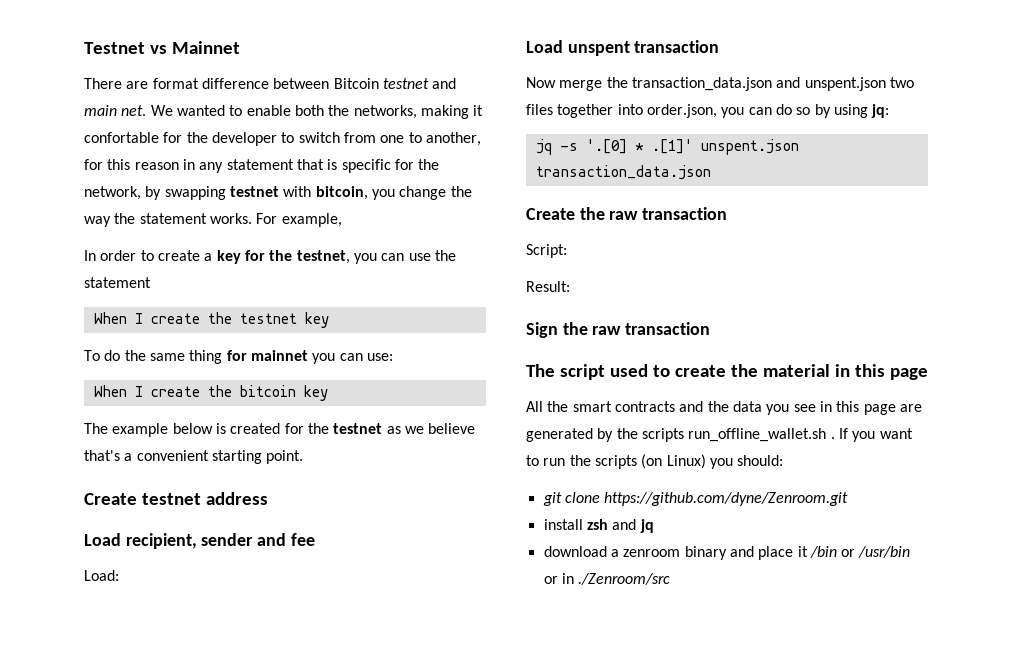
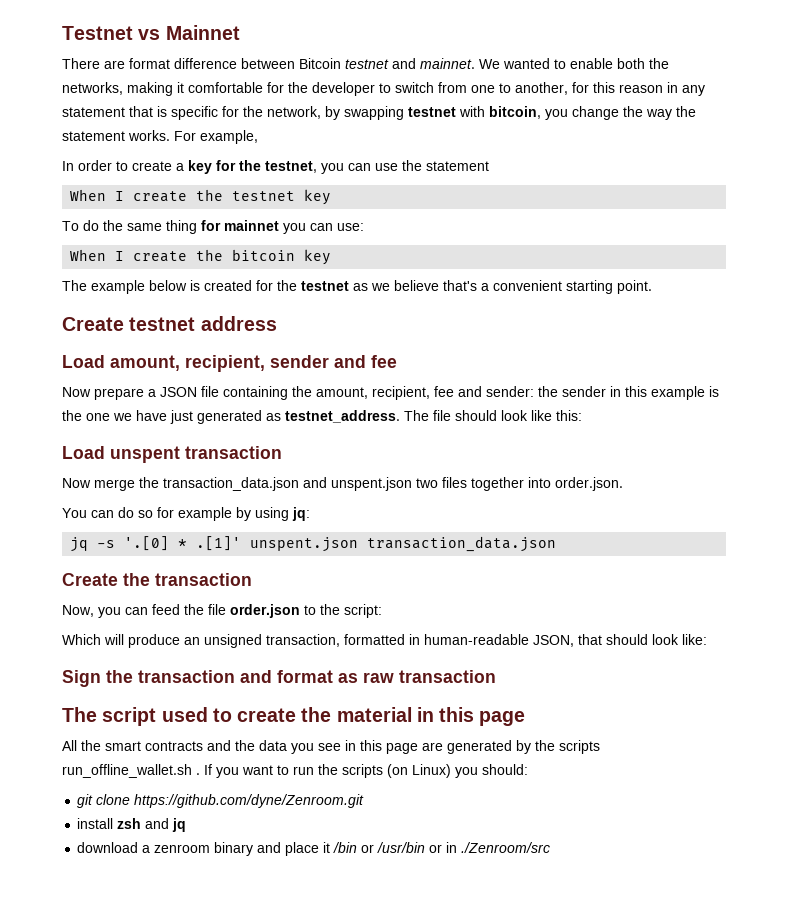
- There are format difference between Bitcoin testnet and main net.
+ There are format difference between Bitcoin testnet and mainnet.
- We wanted to enable both the networks, making it confortable for the developer to switch from one to another, for this reason in any statement that is specific for the network, by swapping testnet with bitcoin, you change the way the statement works.
+ We wanted to enable both the networks, making it comfortable for the developer to switch from one to another, for this reason in any statement that is specific for the network, by swapping testnet with bitcoin, you change the way the statement works.
- Load recipient, sender and fee
+ Load amount, recipient, sender and fee
- Load:
+ Now prepare a JSON file containing the amount, recipient, fee and sender: the sender in this example is the one we have just generated as testnet_address. The file should look like this:
- Now merge the transaction_data.json and unspent.json two files together into order.json, you can do so by using jq:
+ Now merge the transaction_data.json and unspent.json two files together into order.json.
+ You can do so for example by using jq:
- Create the raw transaction
- Script:
- Result:
- Sign the raw transaction
+ Create the transaction
+ Now, you can feed the file order.json to the script:
+ Which will produce an unsigned transaction, formatted in human-readable JSON, that should look like:
+ Sign the transaction and format as raw transaction

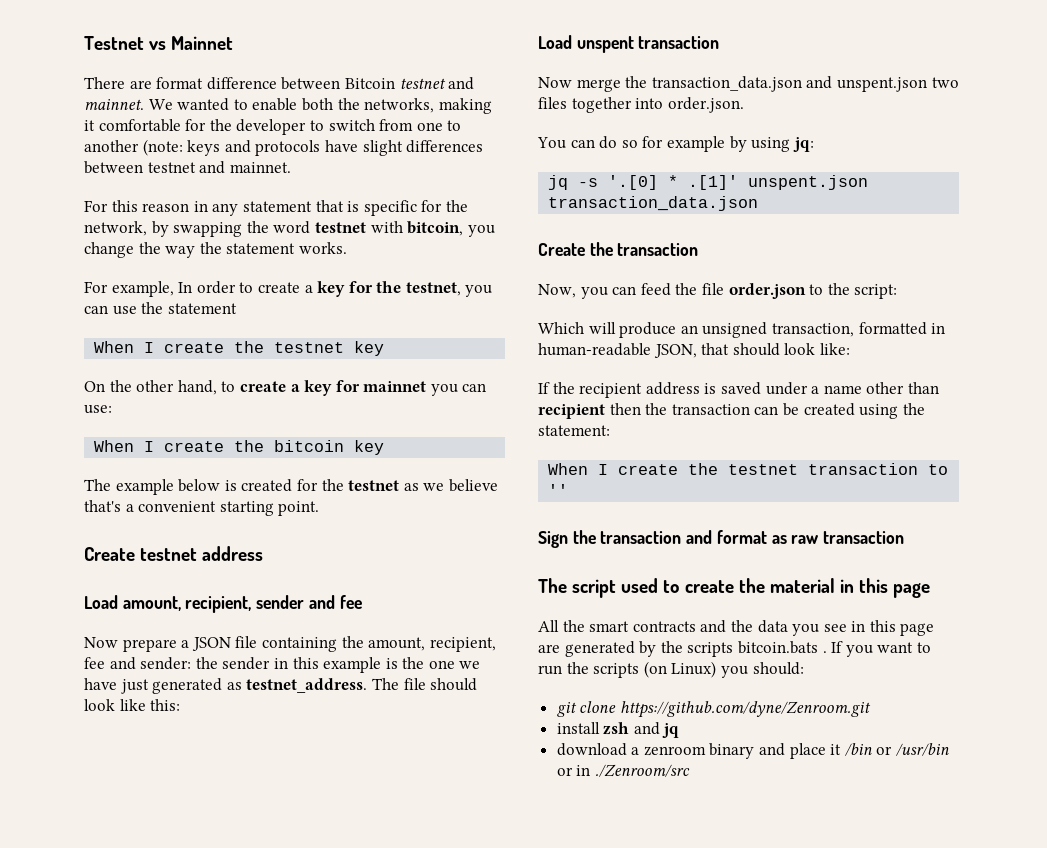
- We wanted to enable both the networks, making it comfortable for the developer to switch from one to another, for this reason in any statement that is specific for the network, by swapping testnet with bitcoin, you change the way the statement works. For example,
- In order to create a key for the testnet, you can use the statement
+ We wanted to enable both the networks, making it comfortable for the developer to switch from one to another (note: keys and protocols have slight differences between testnet and mainnet.
+ For this reason in any statement that is specific for the network, by swapping the word testnet with bitcoin, you change the way the statement works.
+ For example, In order to create a key for the testnet, you can use the statement
- To do the same thing for mainnet you can use:
+ On the other hand, to create a key for mainnet you can use:
+ If the recipient address is saved under a name other than recipient then the transaction can be created using the statement:
+ When I create the testnet transaction to ''
- All the smart contracts and the data you see in this page are generated by the scripts run_offline_wallet.sh .
+ All the smart contracts and the data you see in this page are generated by the scripts bitcoin.bats .

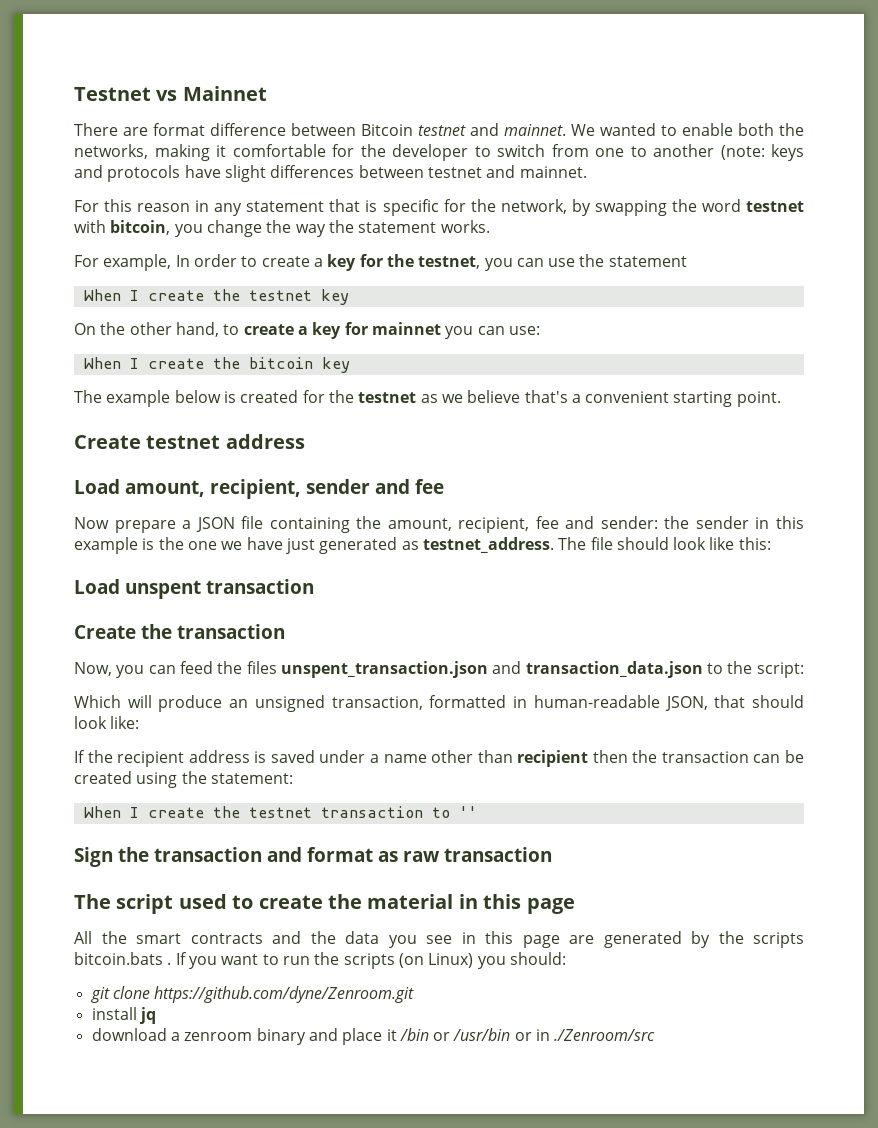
- Now merge the transaction_data.json and unspent.json two files together into order.json.
- You can do so for example by using jq:
- jq -s '.[0] * .[1]' unspent.json transaction_data.json
- Now, you can feed the file order.json to the script:
+ Now, you can feed the files unspent_transaction.json and transaction_data.json to the script:
- install zsh and jq
+ install jq

